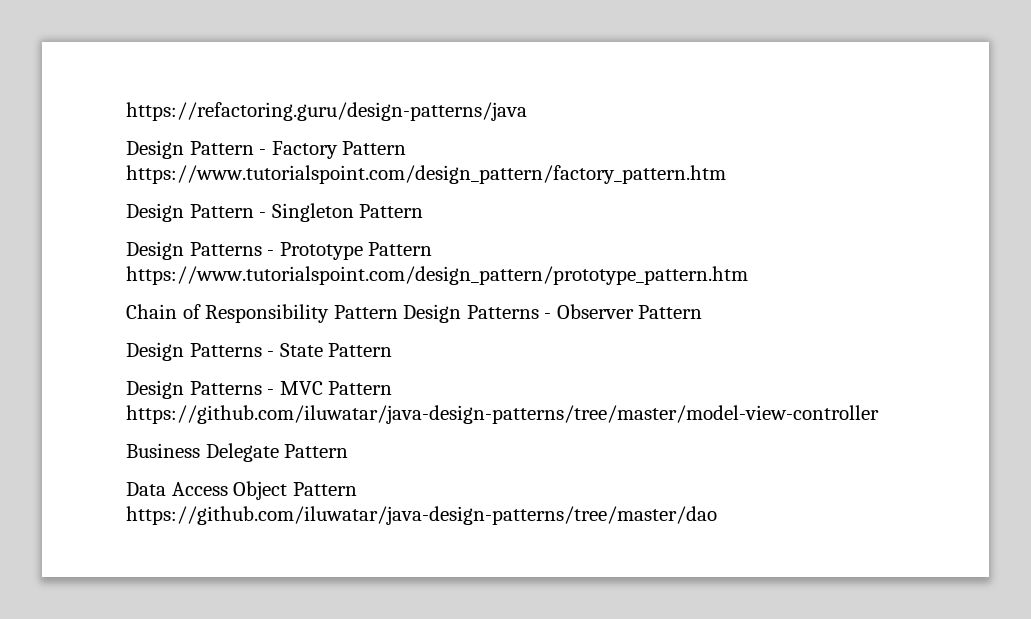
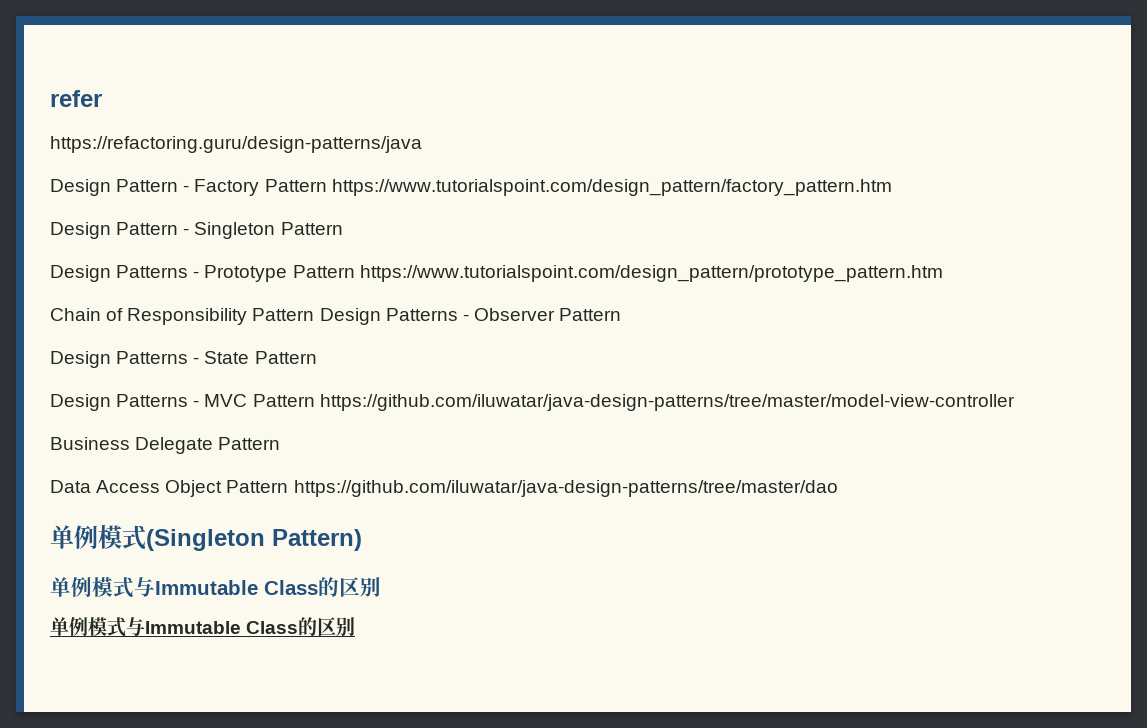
+ refer
+ 单例模式(Singleton Pattern)
+ 单例模式与Immutable Class的区别
+ 单例模式与Immutable Class的区别

